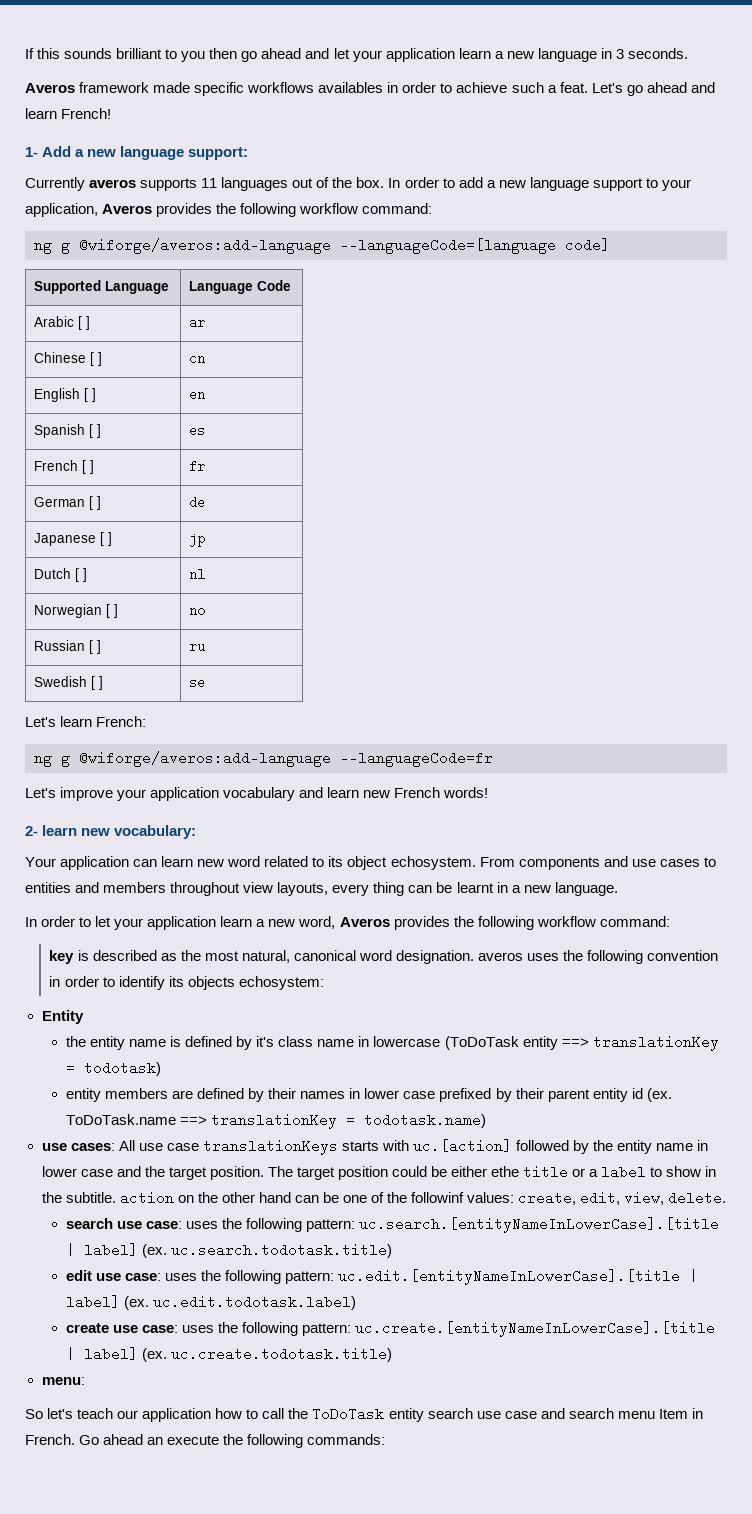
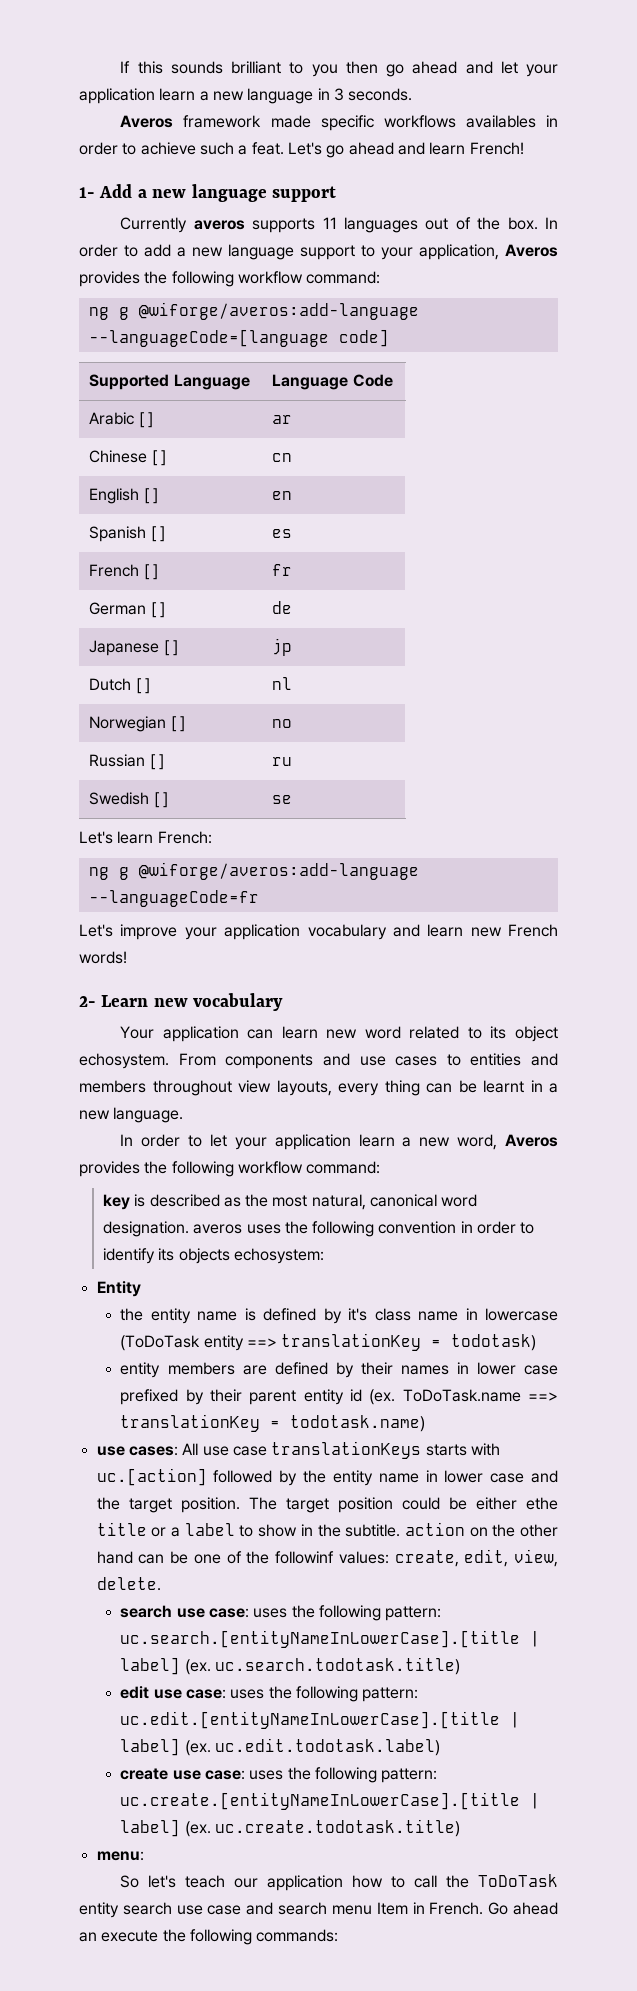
- 1- Add a new language support:
+ 1- Add a new language support
- 2- learn new vocabulary:
+ 2- Learn new vocabulary

